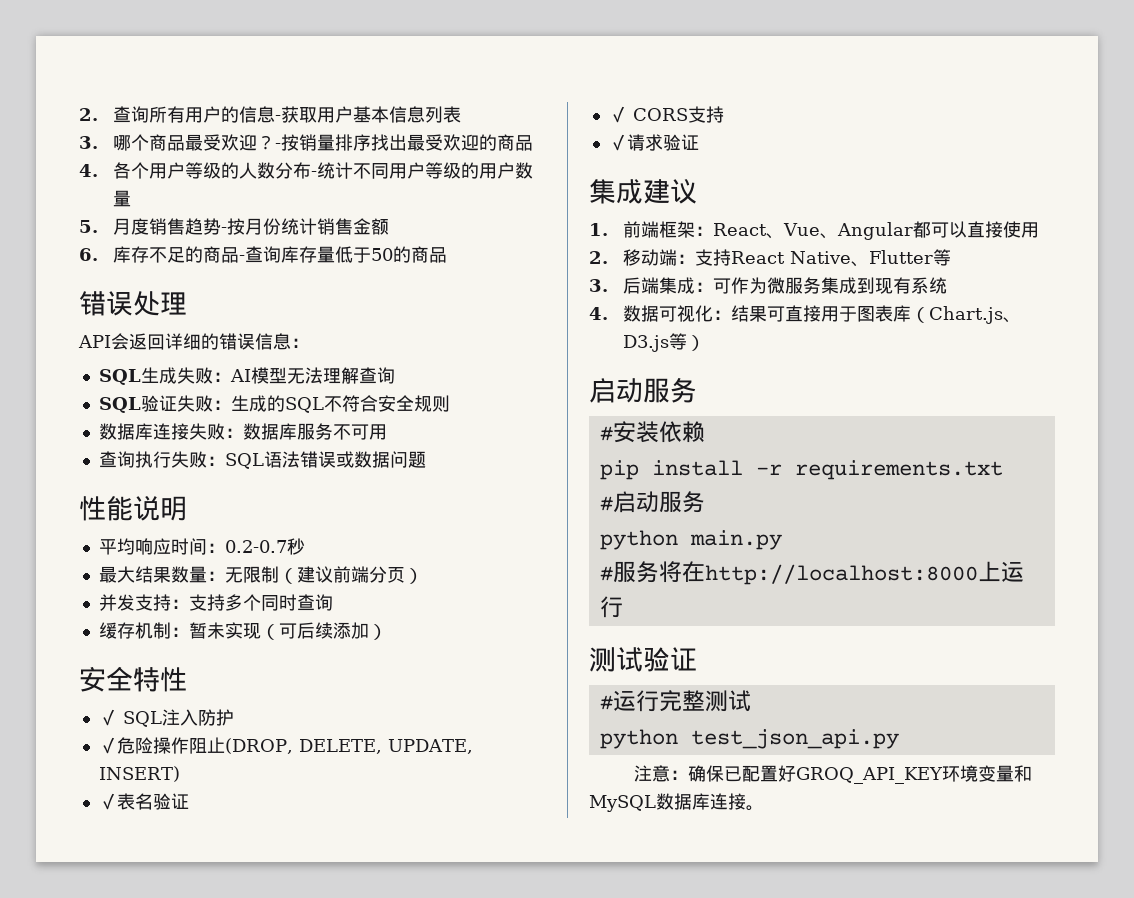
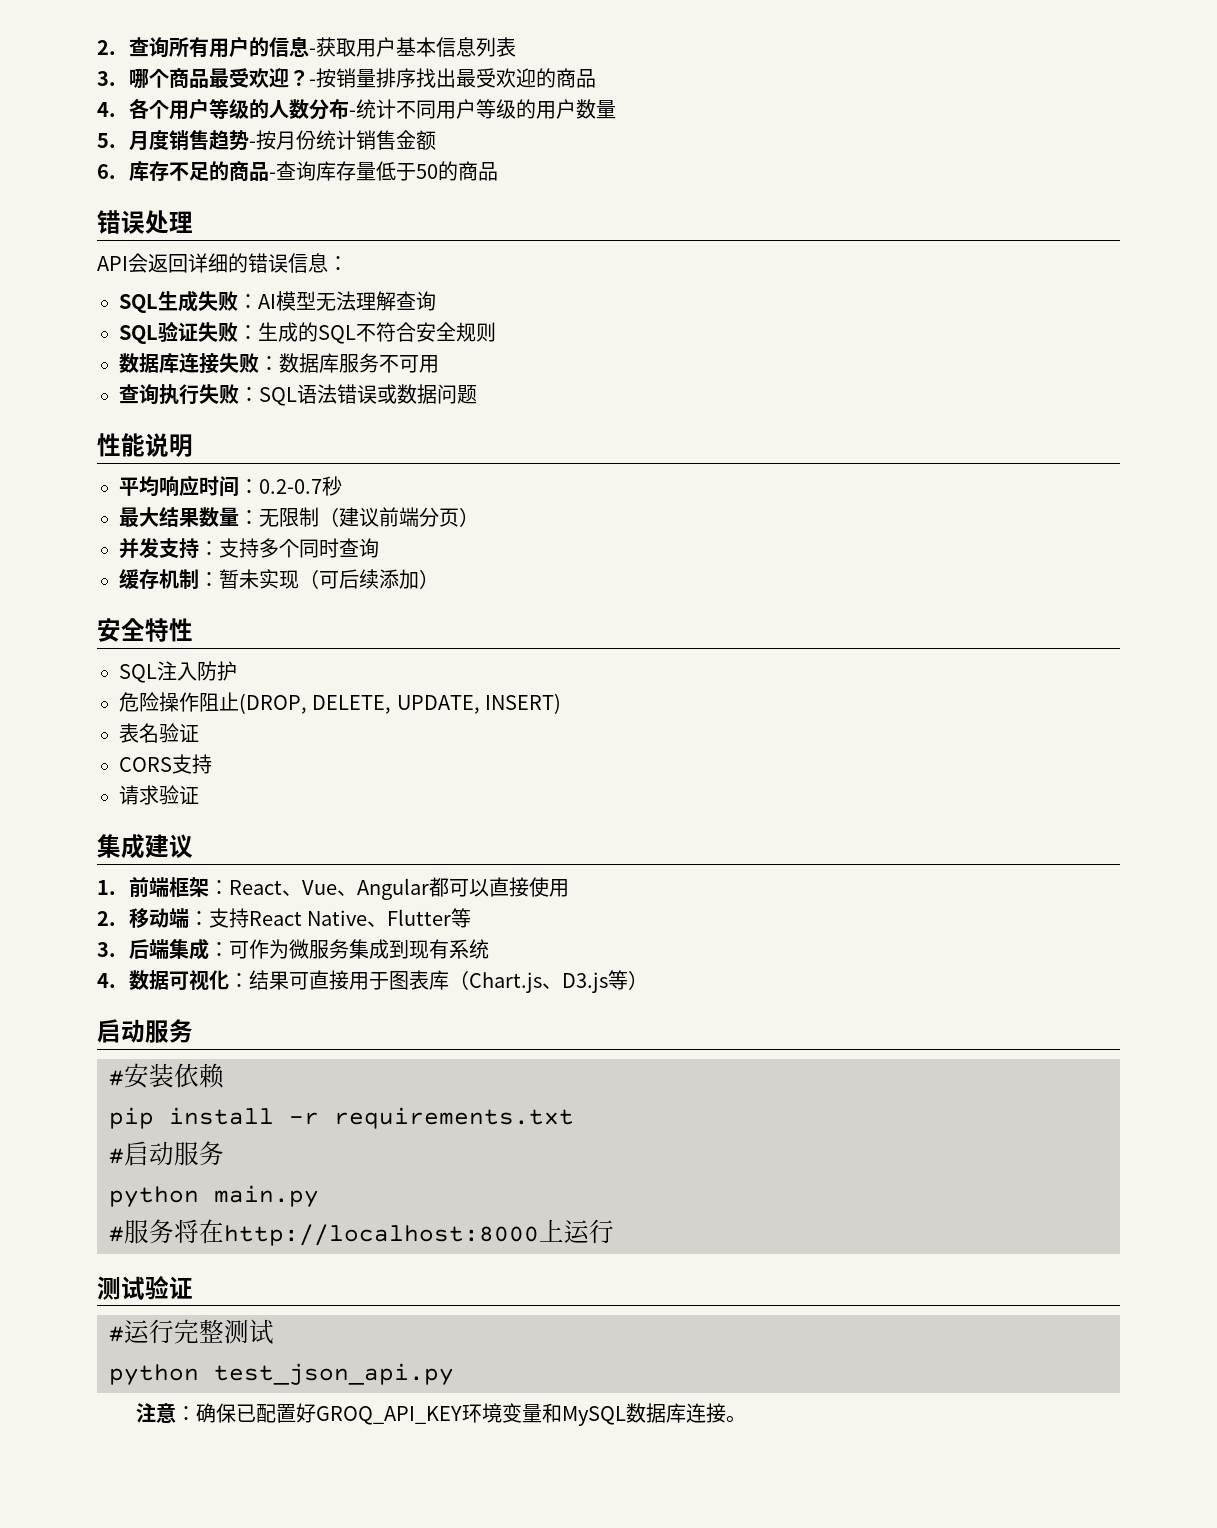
- ✓ SQL注入防护
+ SQL注入防护
- ✓危险操作阻止(DROP, DELETE, UPDATE, INSERT)
+ 危险操作阻止(DROP, DELETE, UPDATE, INSERT)
- ✓表名验证
+ 表名验证
- ✓ CORS支持
+ CORS支持
- ✓请求验证
+ 请求验证

